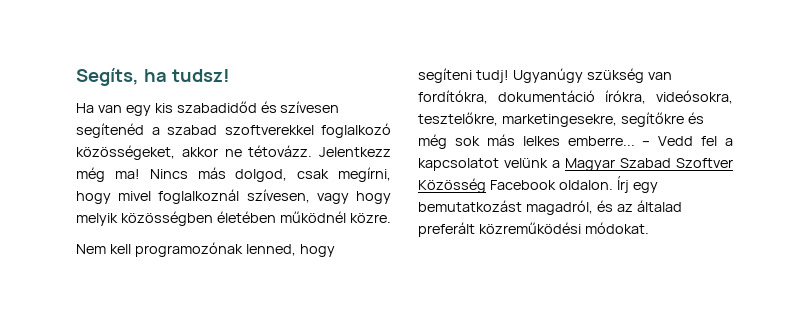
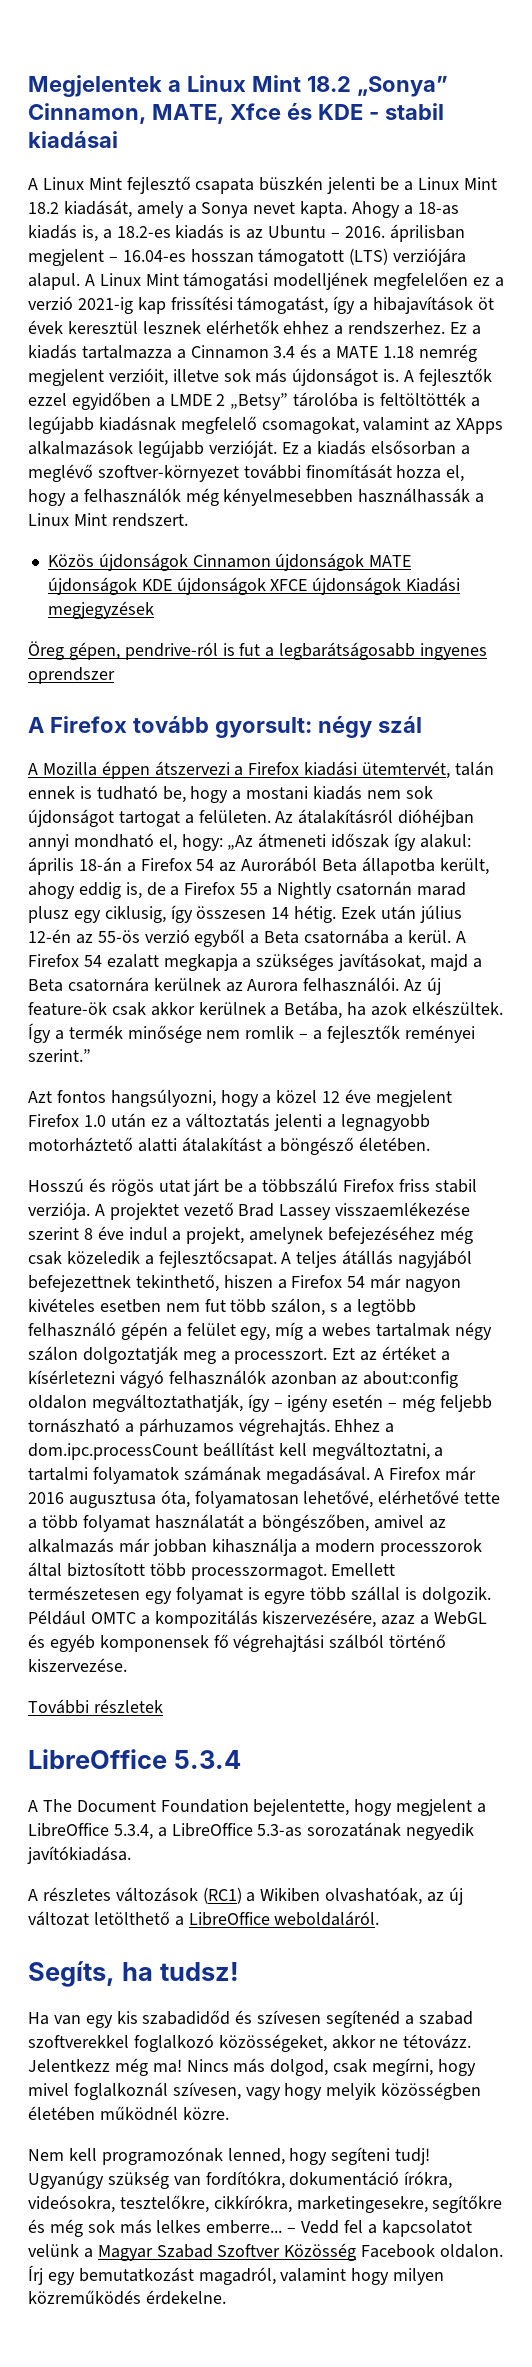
+ Megjelentek a Linux Mint 18.2 „Sonya” Cinnamon, MATE, Xfce és KDE - stabil kiadásai
+ A Linux Mint fejlesztő csapata büszkén jelenti be a Linux Mint 18.2 kiadását, amely a Sonya nevet kapta. Ahogy a 18-as kiadás is, a 18.2-es kiadás is az Ubuntu – 2016. áprilisban megjelent – 16.04-es hosszan támogatott (LTS) verziójára alapul. A Linux Mint támogatási modelljének megfelelően ez a verzió 2021-ig kap frissítési támogatást, így a hibajavítások öt évek keresztül lesznek elérhetők ehhez a rendszerhez. Ez a kiadás tartalmazza a Cinnamon 3.4 és a MATE 1.18 nemrég megjelent verzióit, illetve sok más újdonságot is. A fejlesztők ezzel egyidőben a LMDE 2 „Betsy” tárolóba is feltöltötték a legújabb kiadásnak megfelelő csomagokat, valamint az XApps alkalmazások legújabb verzióját. Ez a kiadás elsősorban a meglévő szoftver-környezet további finomítását hozza el, hogy a felhasználók még kényelmesebben használhassák a Linux Mint rendszert.
+ Közös újdonságok Cinnamon újdonságok MATE újdonságok KDE újdonságok XFCE újdonságok Kiadási megjegyzések
+ Öreg gépen, pendrive-ról is fut a legbarátságosabb ingyenes oprendszer
+ A Firefox tovább gyorsult: négy szál
+ A Mozilla éppen átszervezi a Firefox kiadási ütemtervét, talán ennek is tudható be, hogy a mostani kiadás nem sok újdonságot tartogat a felületen. Az átalakításról dióhéjban annyi mondható el, hogy: „Az átmeneti időszak így alakul: április 18-án a Firefox 54 az Aurorából Beta állapotba került, ahogy eddig is, de a Firefox 55 a Nightly csatornán marad plusz egy ciklusig, így összesen 14 hétig. Ezek után július 12-én az 55-ös verzió egyből a Beta csatornába a kerül. A Firefox 54 ezalatt megkapja a szükséges javításokat, majd a Beta csatornára kerülnek az Aurora felhasználói. Az új feature-ök csak akkor kerülnek a Betába, ha azok elkészültek. Így a termék minősége nem romlik – a fejlesztők reményei szerint.”
+ Azt fontos hangsúlyozni, hogy a közel 12 éve megjelent Firefox 1.0 után ez a változtatás jelenti a legnagyobb motorháztető alatti átalakítást a böngésző életében.
+ Hosszú és rögös utat járt be a többszálú Firefox friss stabil verziója. A projektet vezető Brad Lassey visszaemlékezése szerint 8 éve indul a projekt, amelynek befejezéséhez még csak közeledik a fejlesztőcsapat. A teljes átállás nagyjából befejezettnek tekinthető, hiszen a Firefox 54 már nagyon kivételes esetben nem fut több szálon, s a legtöbb felhasználó gépén a felület egy, míg a webes tartalmak négy szálon dolgoztatják meg a processzort. Ezt az értéket a kísérletezni vágyó felhasználók azonban az about:config oldalon megváltoztathatják, így – igény esetén – még feljebb tornászható a párhuzamos végrehajtás. Ehhez a dom.ipc.processCount beállítást kell megváltoztatni, a tartalmi folyamatok számának megadásával. A Firefox már 2016 augusztusa óta, folyamatosan lehetővé, elérhetővé tette a több folyamat használatát a böngészőben, amivel az alkalmazás már jobban kihasználja a modern processzorok által biztosított több processzormagot. Emellett természetesen egy folyamat is egyre több szállal is dolgozik. Például OMTC a kompozitálás kiszervezésére, azaz a WebGL és egyéb komponensek fő végrehajtási szálból történő kiszervezése.
+ További részletek
+ LibreOffice 5.3.4
+ A The Document Foundation bejelentette, hogy megjelent a LibreOffice 5.3.4, a LibreOffice 5.3-as sorozatának negyedik javítókiadása.
+ A részletes változások (RC1) a Wikiben olvashatóak, az új változat letölthető a LibreOffice weboldaláról.
- Ugyanúgy szükség van fordítókra, dokumentáció írókra, videósokra, tesztelőkre, marketingesekre, segítőkre és még sok más lelkes emberre...
+ Ugyanúgy szükség van fordítókra, dokumentáció írókra, videósokra, tesztelőkre, cikkírókra, marketingesekre, segítőkre és még sok más lelkes emberre...
- Írj egy bemutatkozást magadról, és az általad preferált közreműködési módokat.
+ Írj egy bemutatkozást magadról, valamint hogy milyen közreműködés érdekelne.

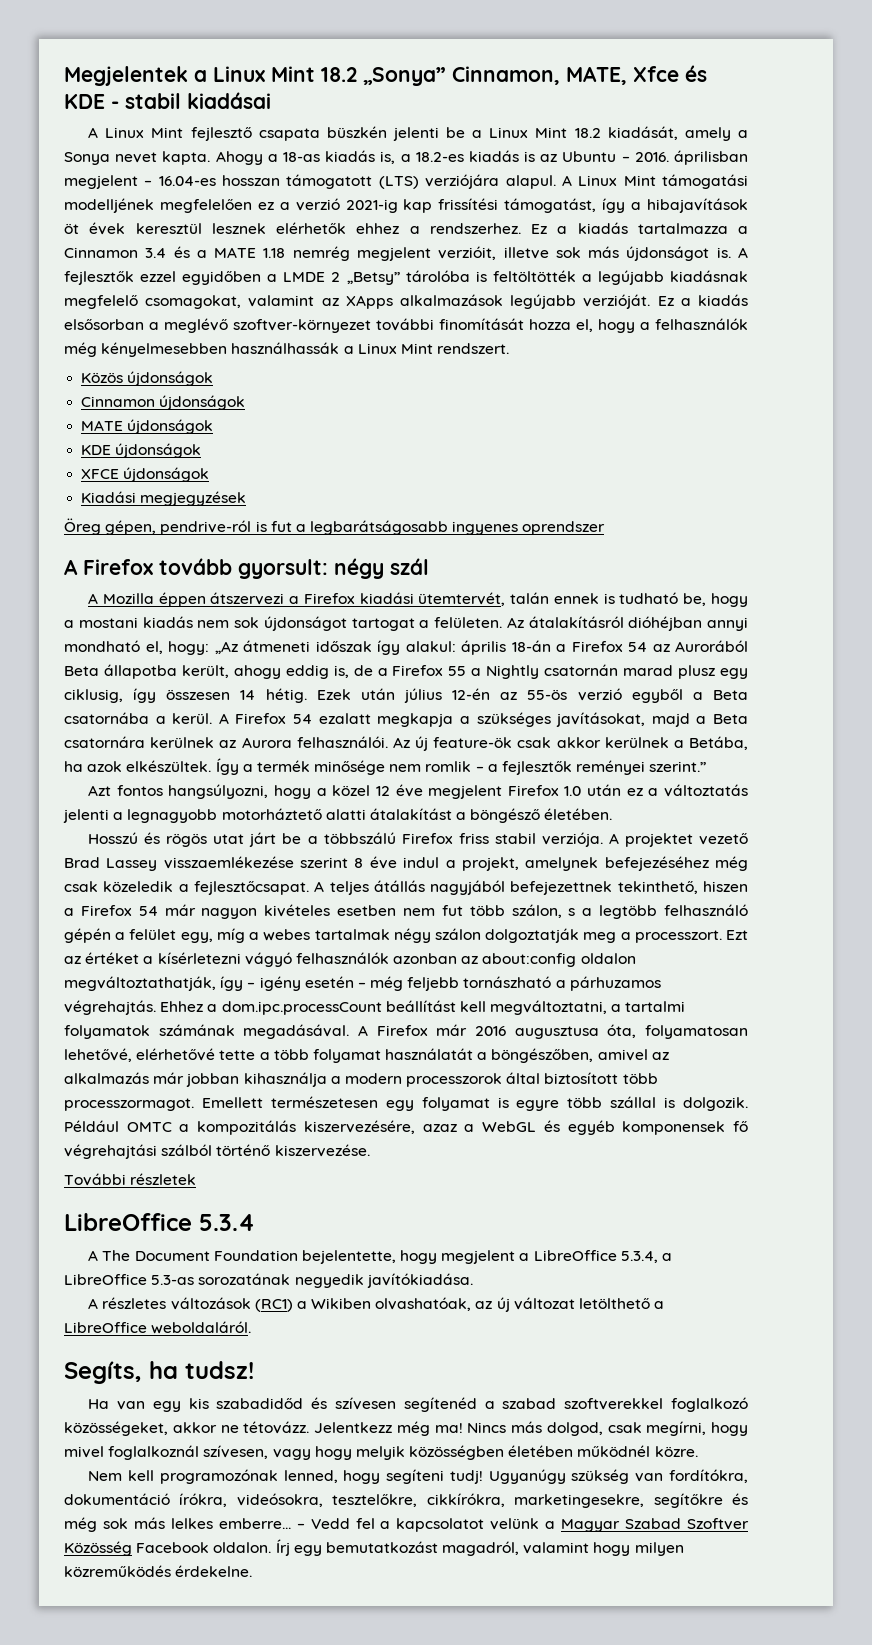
- Közös újdonságok Cinnamon újdonságok MATE újdonságok KDE újdonságok XFCE újdonságok Kiadási megjegyzések
+ Közös újdonságok
+ Cinnamon újdonságok
+ MATE újdonságok
+ KDE újdonságok
+ XFCE újdonságok
+ Kiadási megjegyzések

